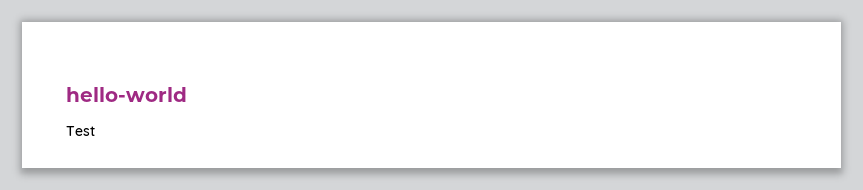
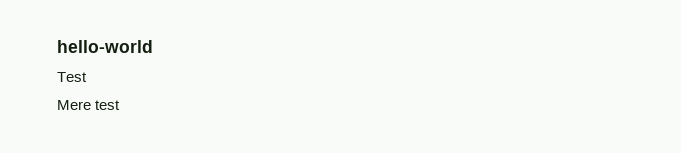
+ Mere test

